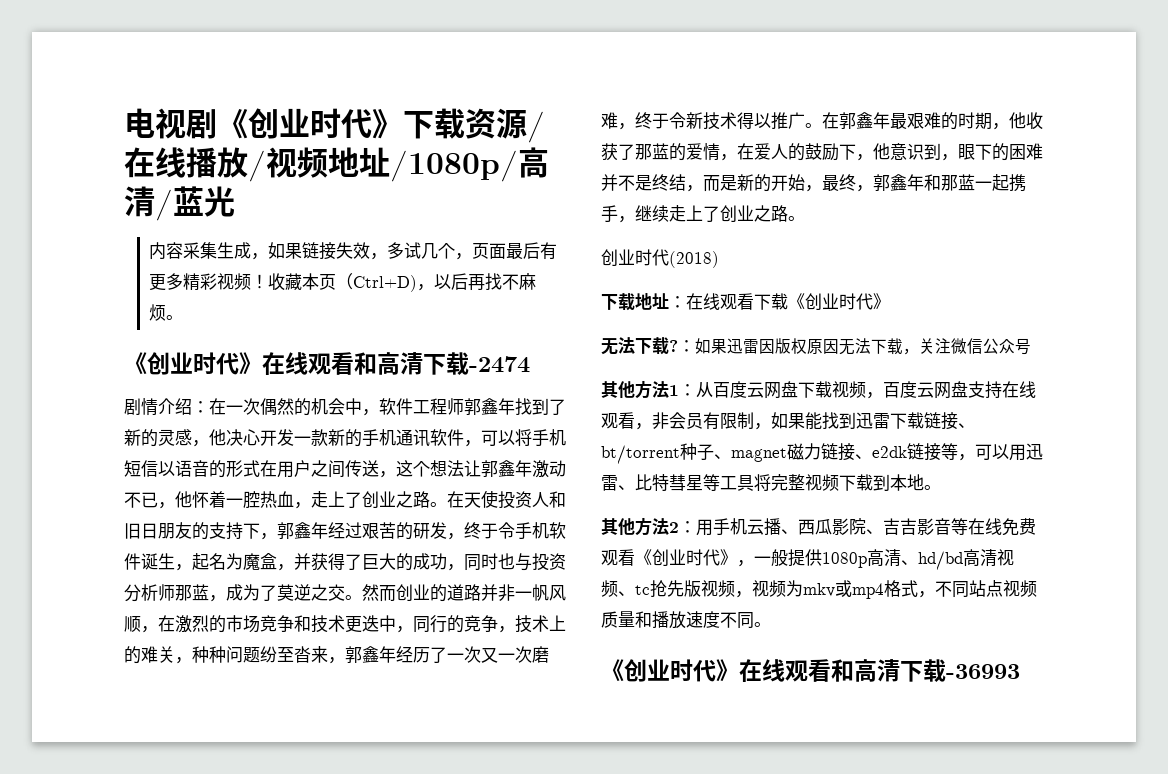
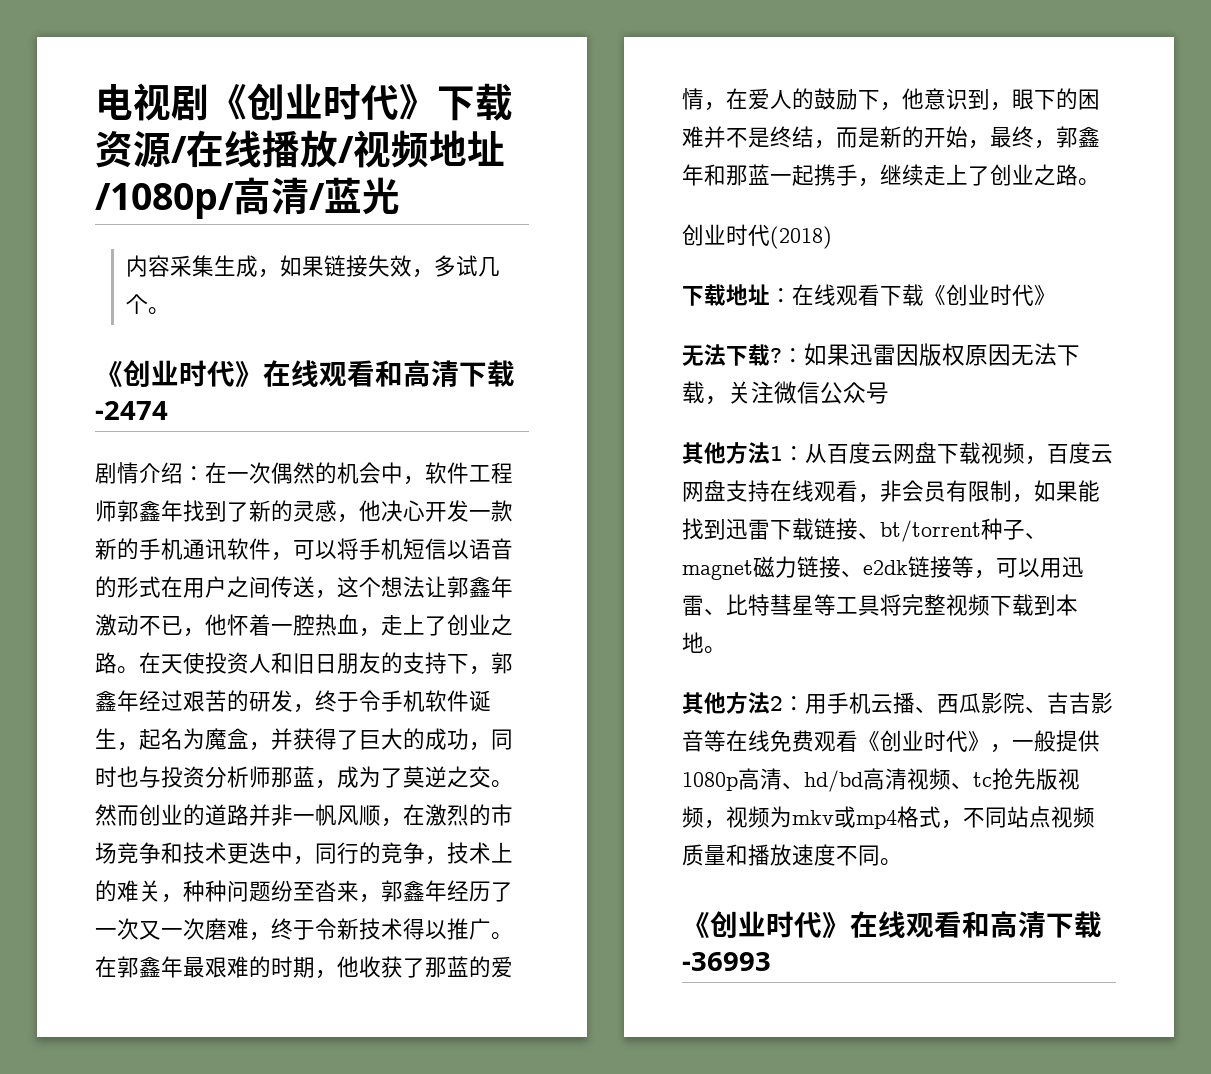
- 内容采集生成，如果链接失效，多试几个，页面最后有更多精彩视频！收藏本页（Ctrl+D)，以后再找不麻烦。
+ 内容采集生成，如果链接失效，多试几个。

